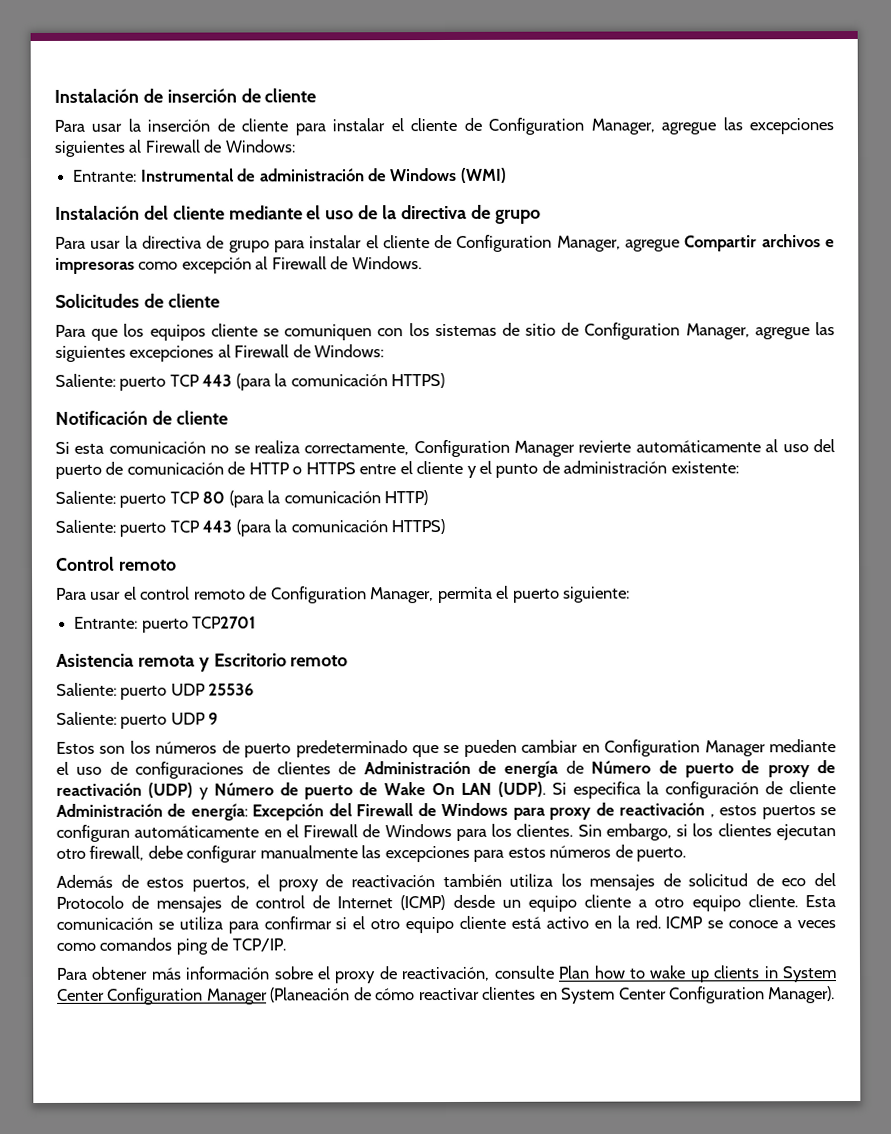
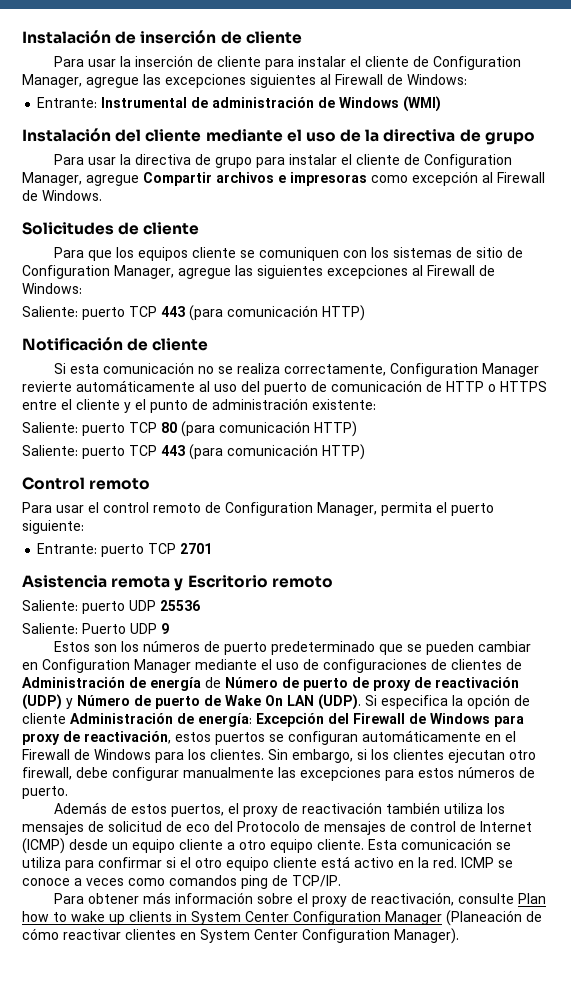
  Para que los equipos cliente se comuniquen con los sistemas de sitio de Configuration Manager, agregue las siguientes excepciones al Firewall de Windows:
- Saliente: puerto TCP 443 (para la comunicación HTTPS)
+ Saliente: puerto TCP 443 (para comunicación HTTP)
- Saliente: puerto TCP 80 (para la comunicación HTTP)
- Saliente: puerto TCP 443 (para la comunicación HTTPS)
+ Saliente: puerto TCP 80 (para comunicación HTTP)
+ Saliente: puerto TCP 443 (para comunicación HTTP)
- Entrante: puerto TCP2701
+ Entrante: puerto TCP 2701
- Saliente: puerto UDP 9
+ Saliente: Puerto UDP 9
- Si especifica la configuración de cliente Administración de energía: Excepción del Firewall de Windows para proxy de reactivación , estos puertos se configuran automáticamente en el Firewall de Windows para los clientes.
+ Si especifica la opción de cliente Administración de energía: Excepción del Firewall de Windows para proxy de reactivación, estos puertos se configuran automáticamente en el Firewall de Windows para los clientes.

